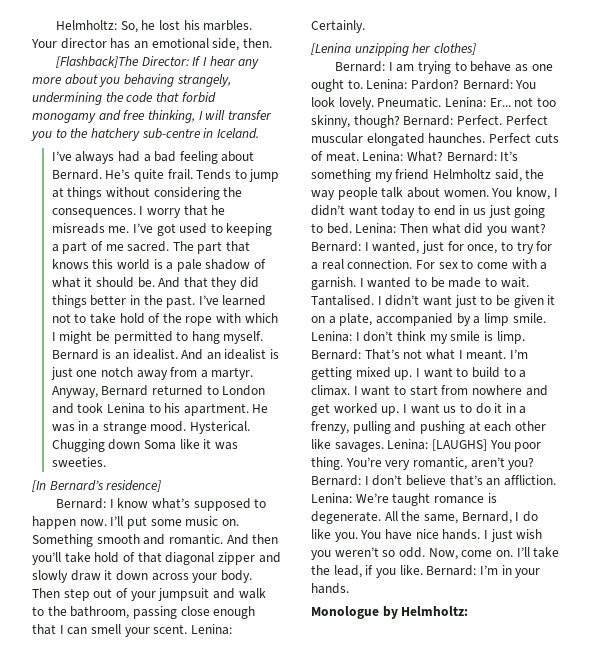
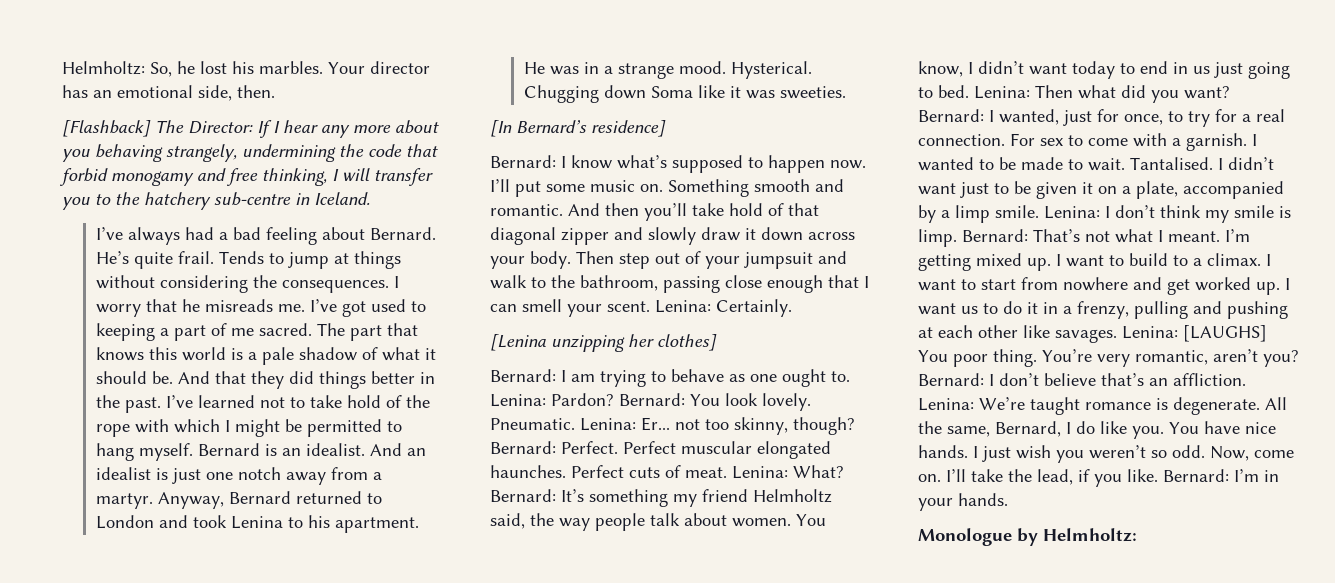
- [Flashback]The Director: If I hear any more about you behaving strangely, undermining the code that forbid monogamy and free thinking, I will transfer you to the hatchery sub-centre in Iceland.
+ [Flashback] The Director: If I hear any more about you behaving strangely, undermining the code that forbid monogamy and free thinking, I will transfer you to the hatchery sub-centre in Iceland.

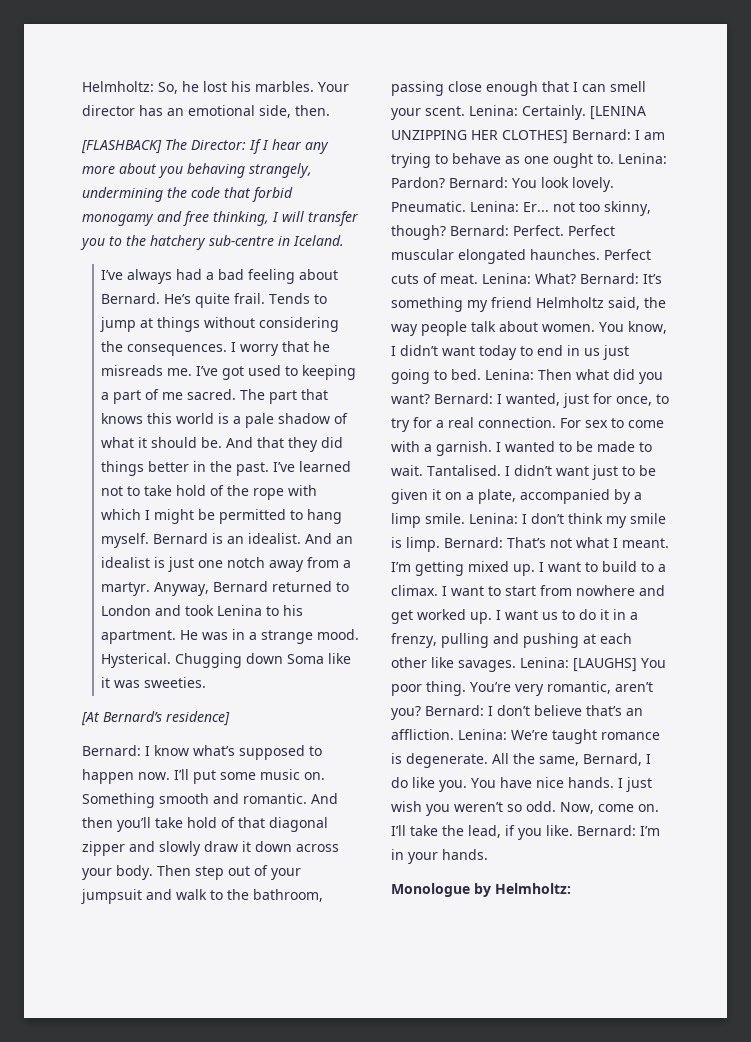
- [Flashback] The Director: If I hear any more about you behaving strangely, undermining the code that forbid monogamy and free thinking, I will transfer you to the hatchery sub-centre in Iceland.
+ [FLASHBACK] The Director: If I hear any more about you behaving strangely, undermining the code that forbid monogamy and free thinking, I will transfer you to the hatchery sub-centre in Iceland.
- [In Bernard’s residence]
+ [At Bernard’s residence]
- Lenina: Certainly.
- [Lenina unzipping her clothes]
- Bernard: I am trying to behave as one ought to.
+ Lenina: Certainly. [LENINA UNZIPPING HER CLOTHES] Bernard: I am trying to behave as one ought to.

